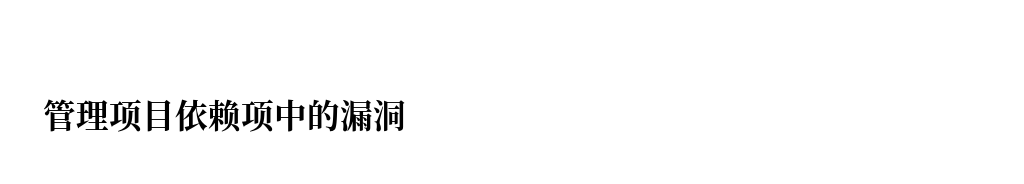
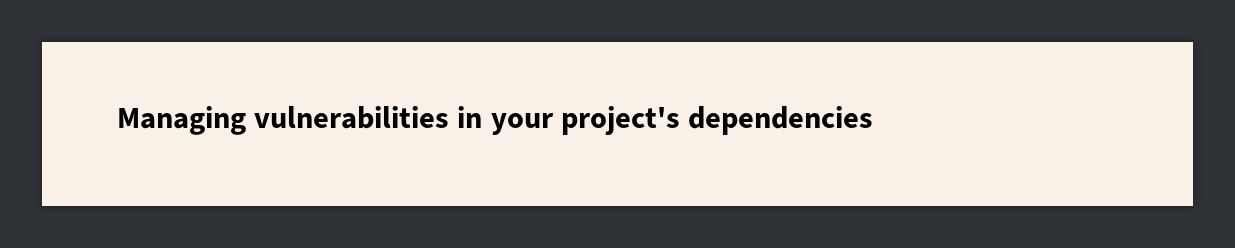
- 管理项目依赖项中的漏洞
+ Managing vulnerabilities in your project's dependencies

